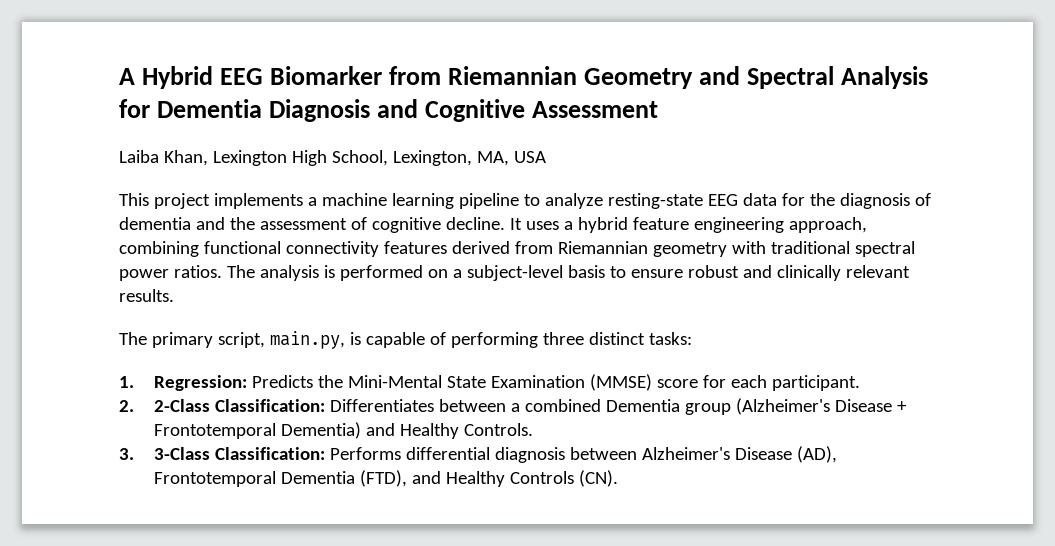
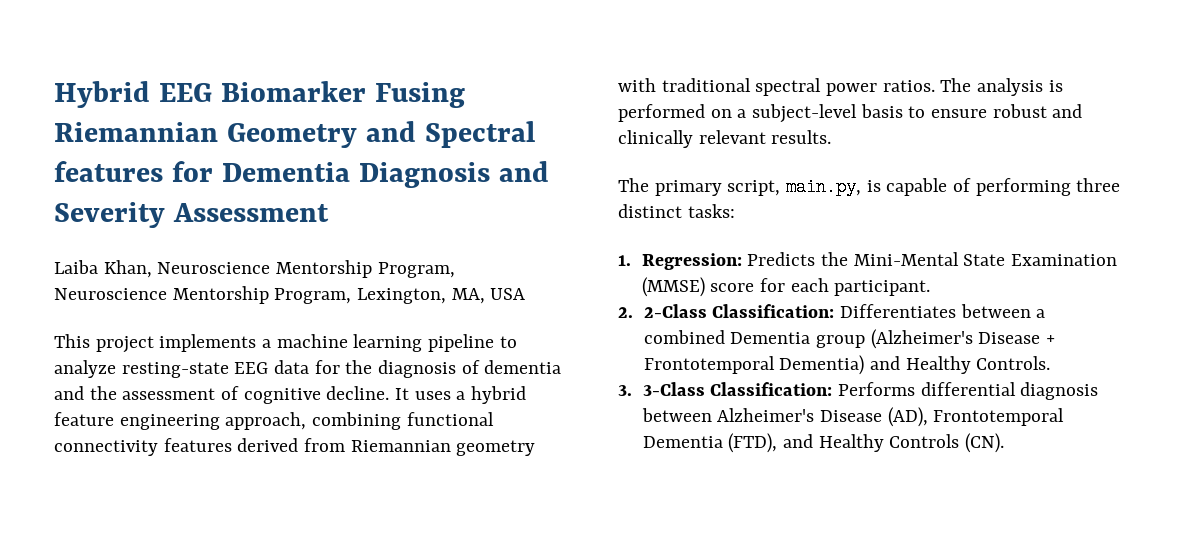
- A Hybrid EEG Biomarker from Riemannian Geometry and Spectral Analysis for Dementia Diagnosis and Cognitive Assessment
+ Hybrid EEG Biomarker Fusing Riemannian Geometry and Spectral features for Dementia Diagnosis and Severity Assessment
- Laiba Khan, Lexington High School, Lexington, MA, USA
+ Laiba Khan, Neuroscience Mentorship Program, Neuroscience Mentorship Program, Lexington, MA, USA

